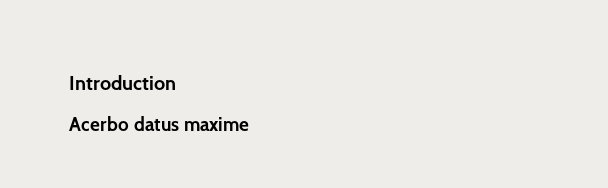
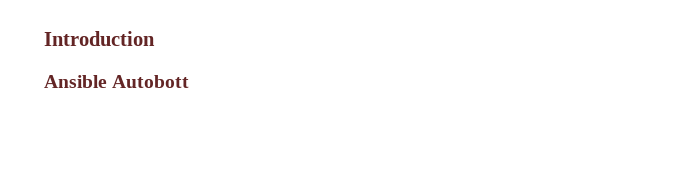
- Acerbo datus maxime
+ Ansible Autobott

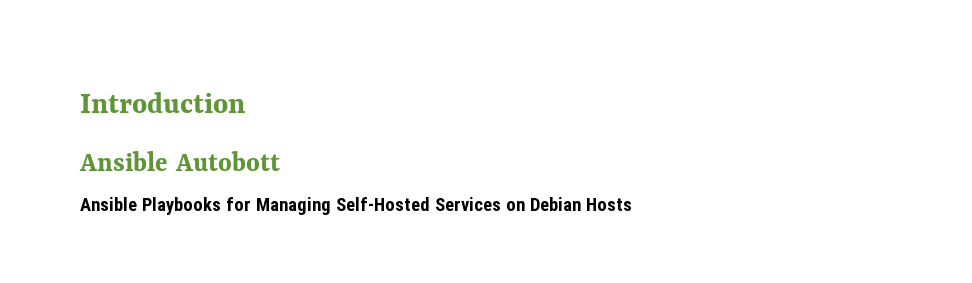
+ Ansible Playbooks for Managing Self-Hosted Services on Debian Hosts

